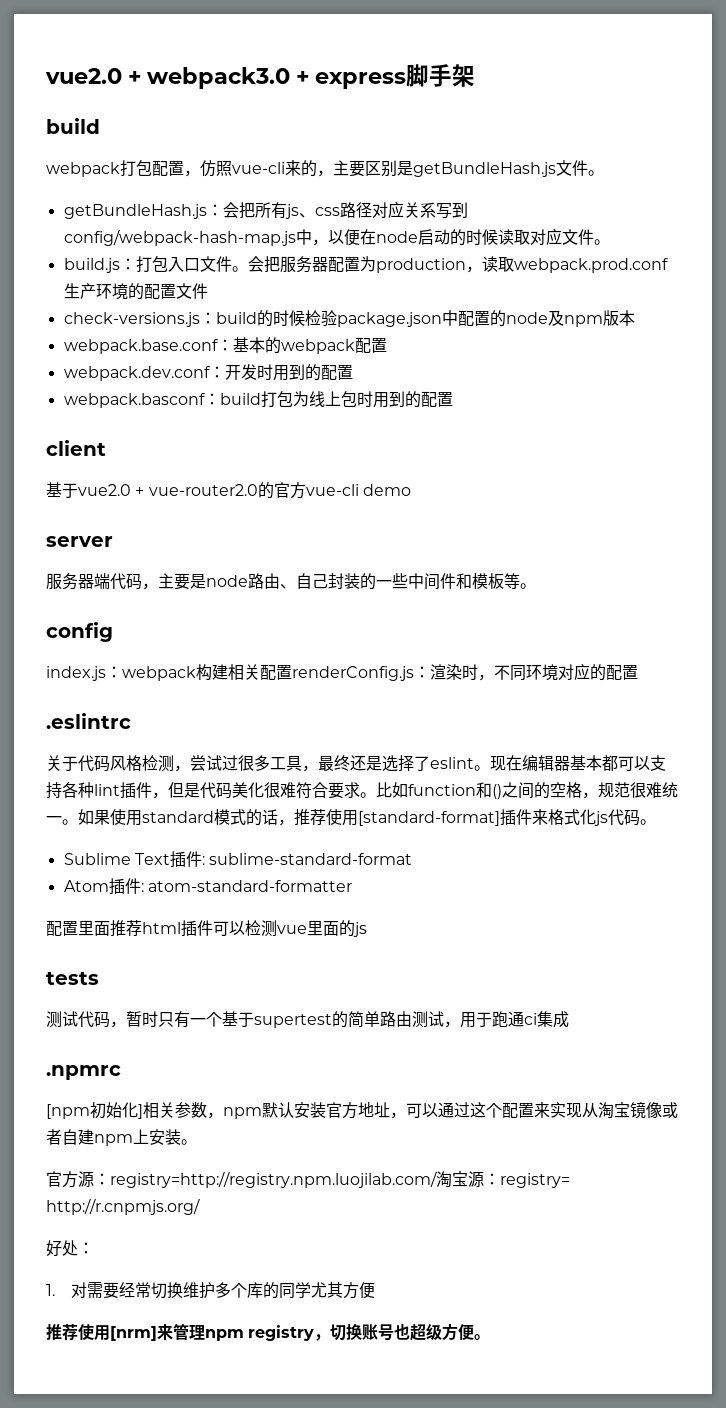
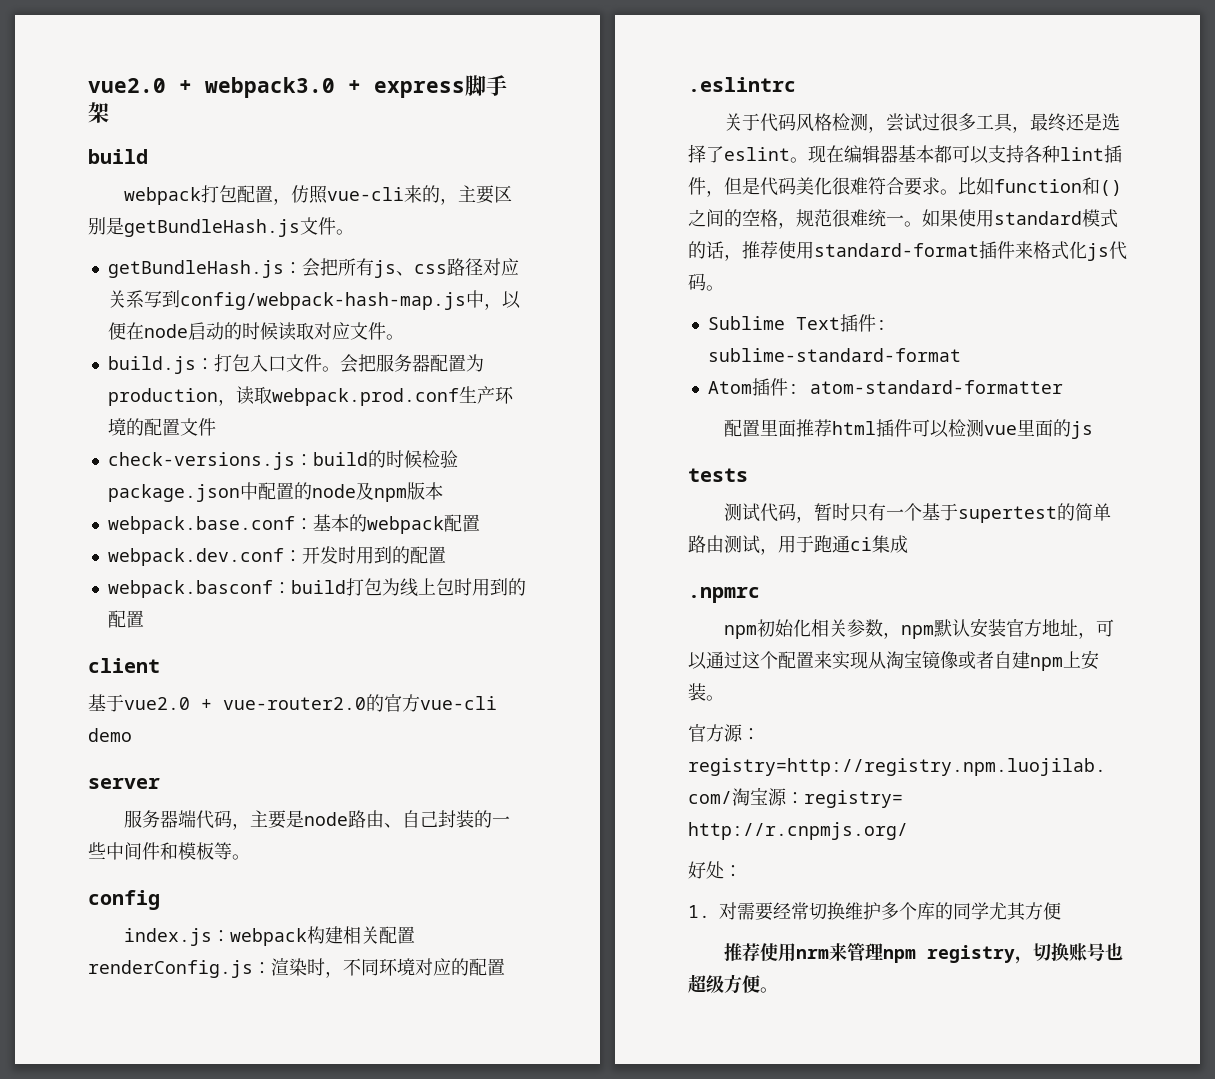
- 如果使用standard模式的话，推荐使用[standard-format]插件来格式化js代码。
+ 如果使用standard模式的话，推荐使用standard-format插件来格式化js代码。
- [npm初始化]相关参数，npm默认安装官方地址，可以通过这个配置来实现从淘宝镜像或者自建npm上安装。
+ npm初始化相关参数，npm默认安装官方地址，可以通过这个配置来实现从淘宝镜像或者自建npm上安装。
- 推荐使用[nrm]来管理npm registry，切换账号也超级方便。
+ 推荐使用nrm来管理npm registry，切换账号也超级方便。

